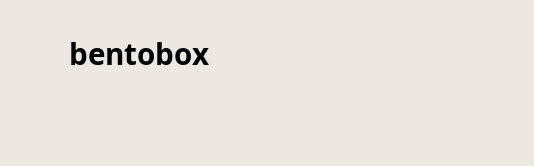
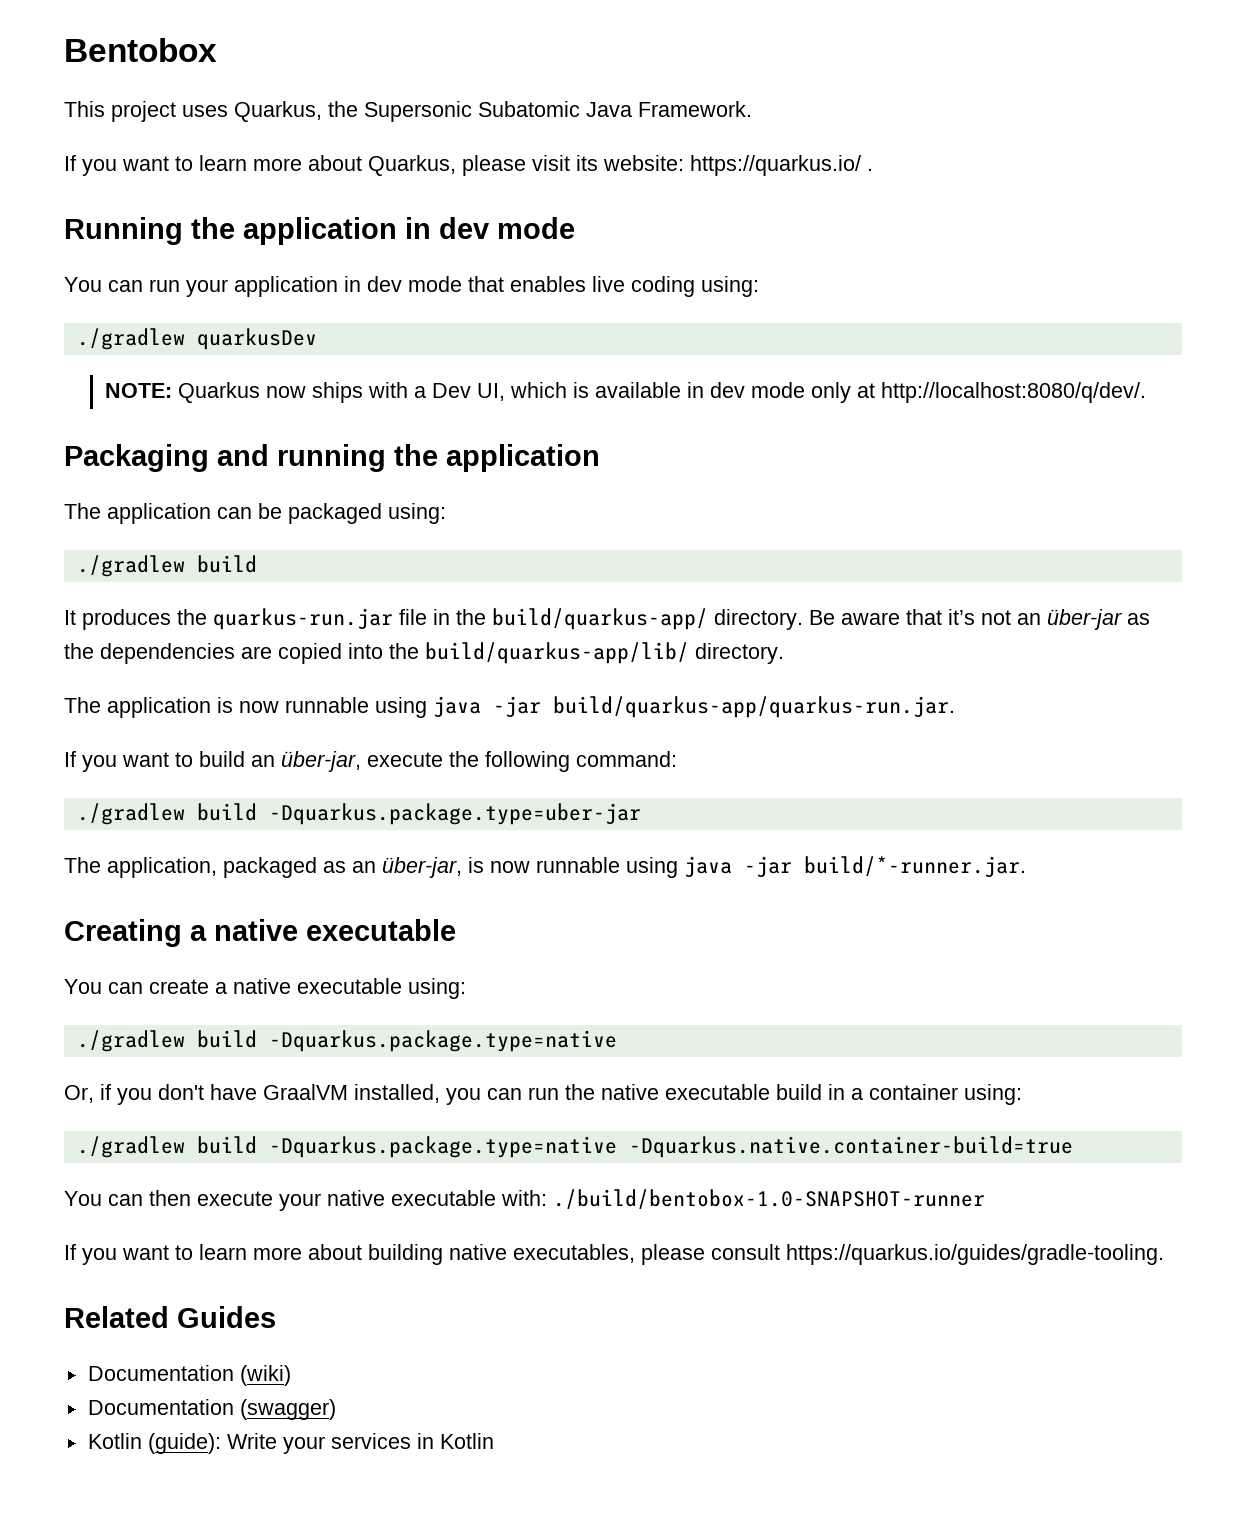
- bentobox
+ Bentobox
+ This project uses Quarkus, the Supersonic Subatomic Java Framework.
+ If you want to learn more about Quarkus, please visit its website: https://quarkus.io/ .
+ Running the application in dev mode
+ You can run your application in dev mode that enables live coding using:
+ ./gradlew quarkusDev
+ NOTE: Quarkus now ships with a Dev UI, which is available in dev mode only at http://localhost:8080/q/dev/.
+ Packaging and running the application
+ The application can be packaged using:
+ ./gradlew build
+ It produces the quarkus-run.jar file in the build/quarkus-app/ directory. Be aware that it’s not an über-jar as the dependencies are copied into the build/quarkus-app/lib/ directory.
+ The application is now runnable using java -jar build/quarkus-app/quarkus-run.jar.
+ If you want to build an über-jar, execute the following command:
+ ./gradlew build -Dquarkus.package.type=uber-jar
+ The application, packaged as an über-jar, is now runnable using java -jar build/*-runner.jar.
+ Creating a native executable
+ You can create a native executable using:
+ ./gradlew build -Dquarkus.package.type=native
+ Or, if you don't have GraalVM installed, you can run the native executable build in a container using:
+ ./gradlew build -Dquarkus.package.type=native -Dquarkus.native.container-build=true
+ You can then execute your native executable with: ./build/bentobox-1.0-SNAPSHOT-runner
+ If you want to learn more about building native executables, please consult https://quarkus.io/guides/gradle-tooling.
+ Related Guides
+ Documentation (wiki)
+ Documentation (swagger)
+ Kotlin (guide): Write your services in Kotlin

